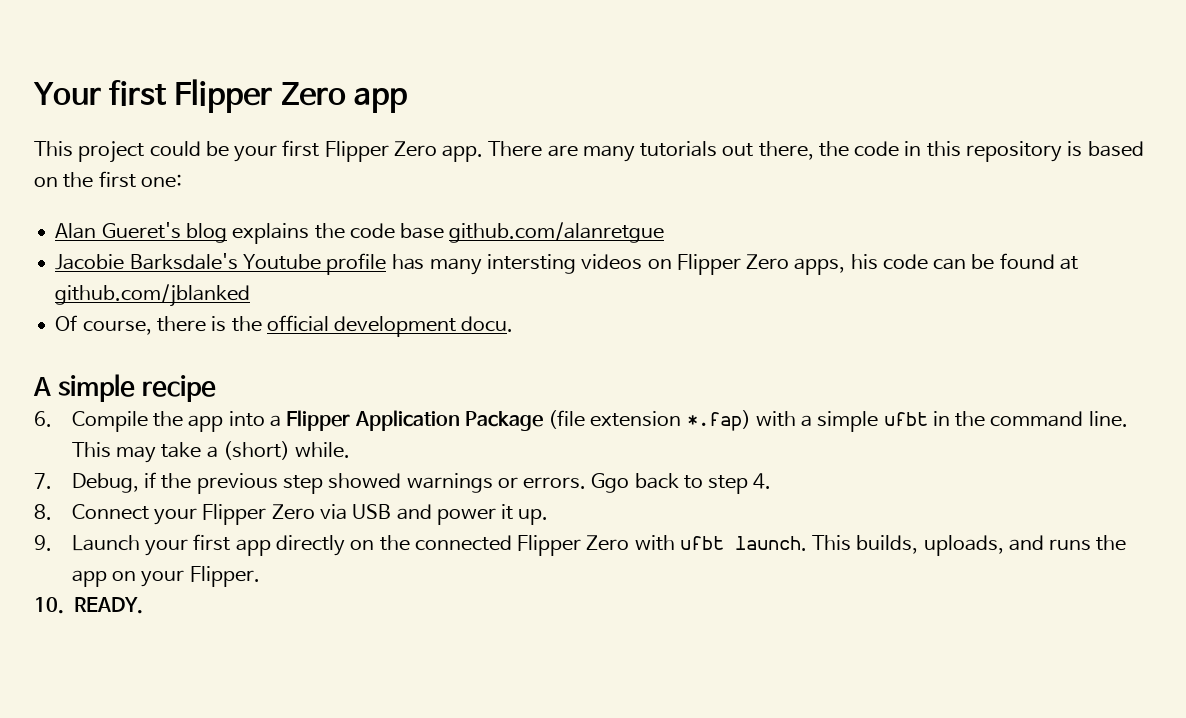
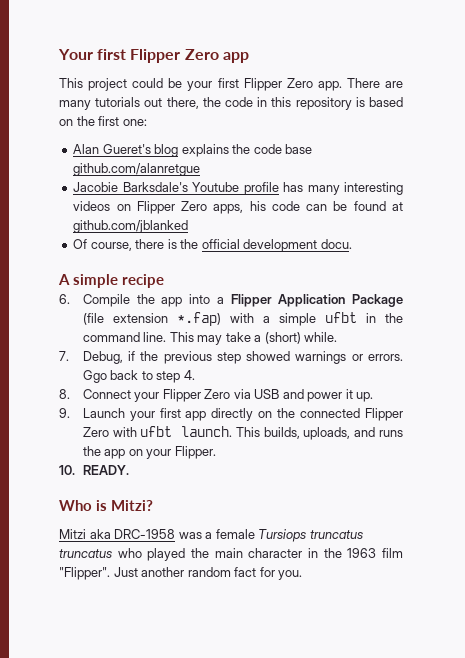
- Jacobie Barksdale's Youtube profile has many intersting videos on Flipper Zero apps, his code can be found at github.com/jblanked
+ Jacobie Barksdale's Youtube profile has many interesting videos on Flipper Zero apps, his code can be found at github.com/jblanked
+ Who is Mitzi?
+ Mitzi aka DRC-1958 was a female Tursiops truncatus truncatus who played the main character in the 1963 film "Flipper". Just another random fact for you.

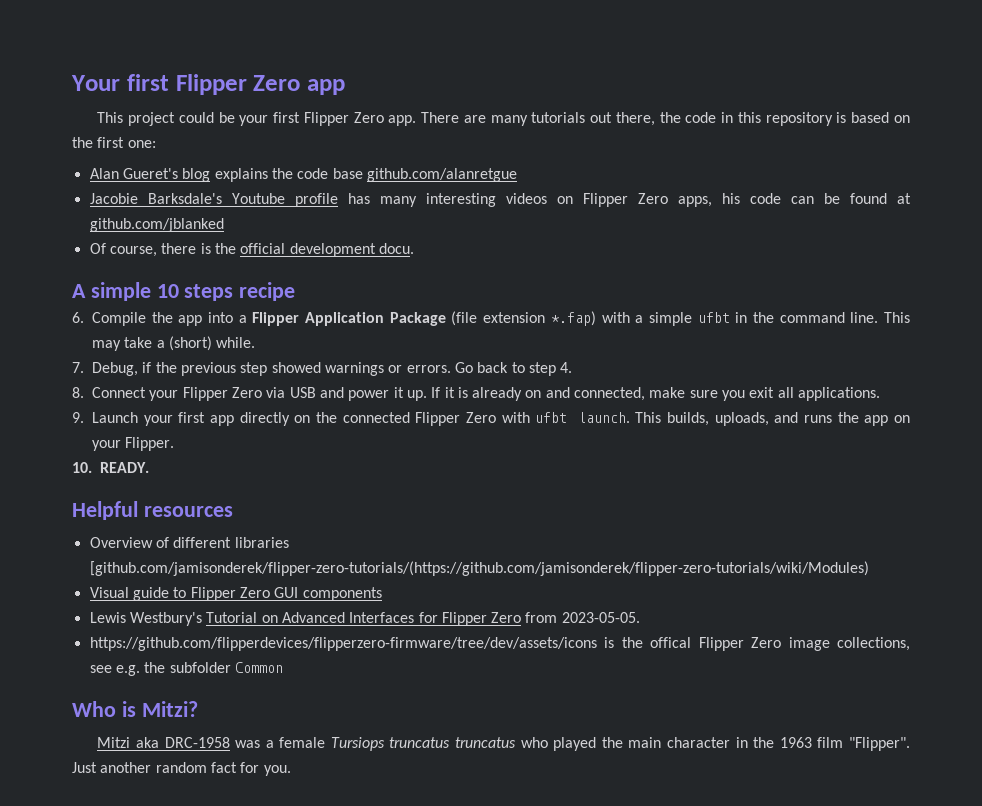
- A simple recipe
+ A simple 10 steps recipe
- Ggo back to step 4.
+ Go back to step 4.
+ If it is already on and connected, make sure you exit all applications.
+ Helpful resources
+ Overview of different libraries [github.com/jamisonderek/flipper-zero-tutorials/(https://github.com/jamisonderek/flipper-zero-tutorials/wiki/Modules)
+ Visual guide to Flipper Zero GUI components
+ Lewis Westbury's Tutorial on Advanced Interfaces for Flipper Zero from 2023-05-05.
+ https://github.com/flipperdevices/flipperzero-firmware/tree/dev/assets/icons is the offical Flipper Zero image collections, see e.g. the subfolder Common

